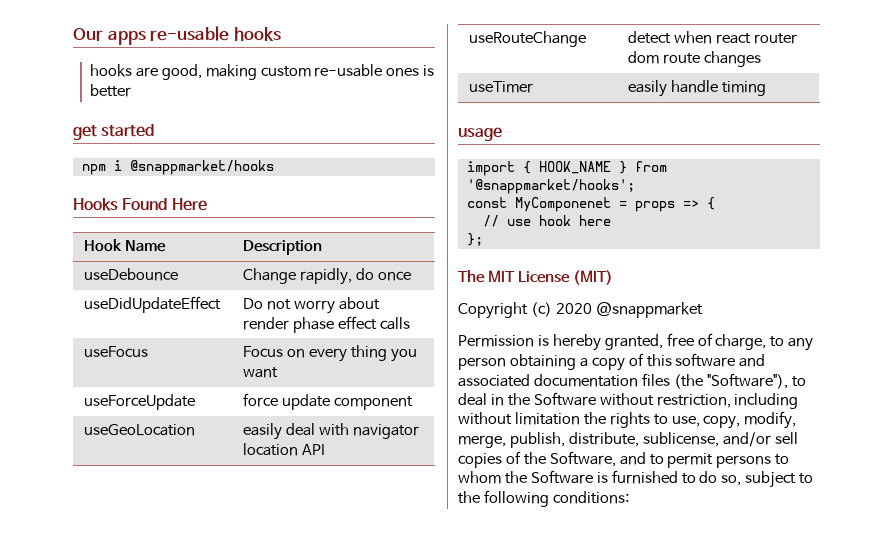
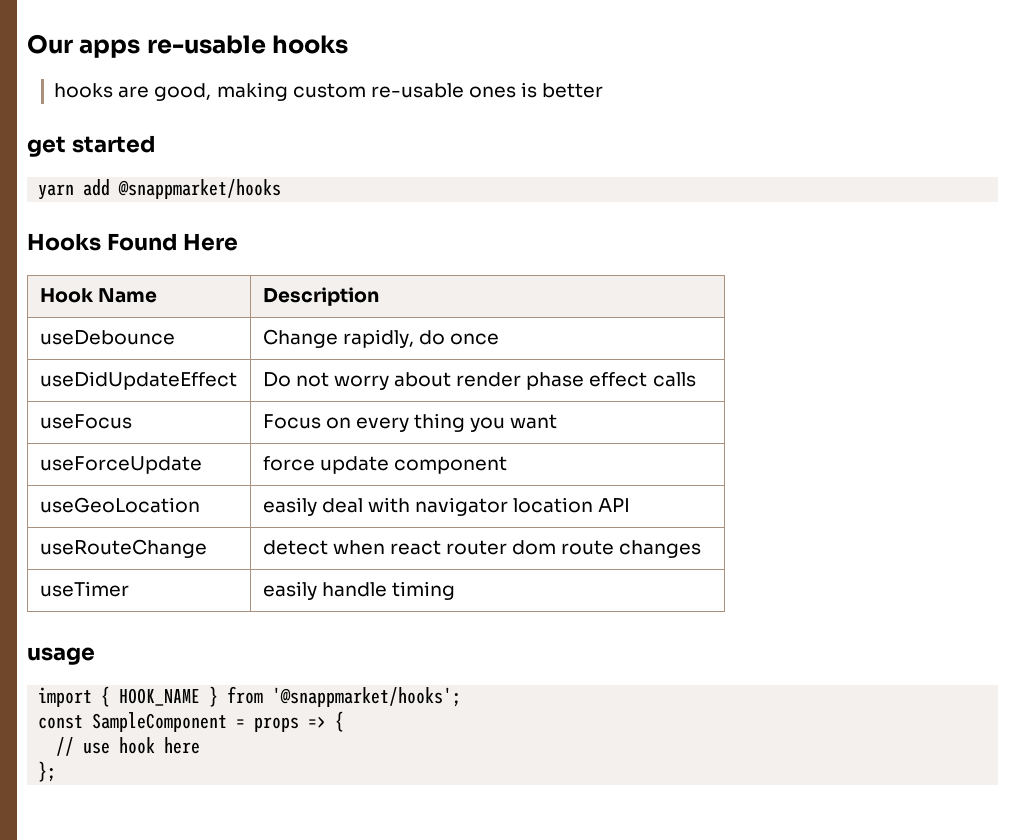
- npm i @snappmarket/hooks
+ yarn add @snappmarket/hooks
- const MyComponenet = props => {
+ const SampleComponent = props => {
- The MIT License (MIT)
- Copyright (c) 2020 @snappmarket
- Permission is hereby granted, free of charge, to any person obtaining a copy of this software and associated documentation files (the "Software"), to deal in the Software without restriction, including without limitation the rights to use, copy, modify, merge, publish, distribute, sublicense, and/or sell copies of the Software, and to permit persons to whom the Software is furnished to do so, subject to the following conditions:

